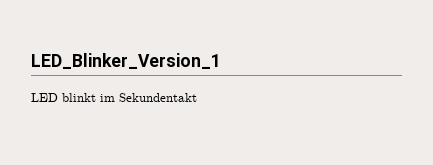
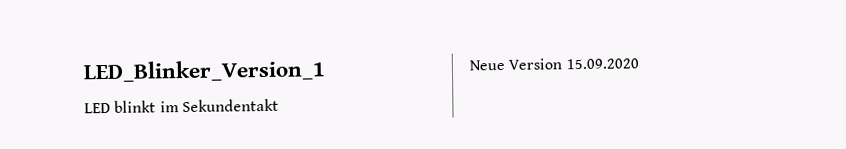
+ Neue Version 15.09.2020

